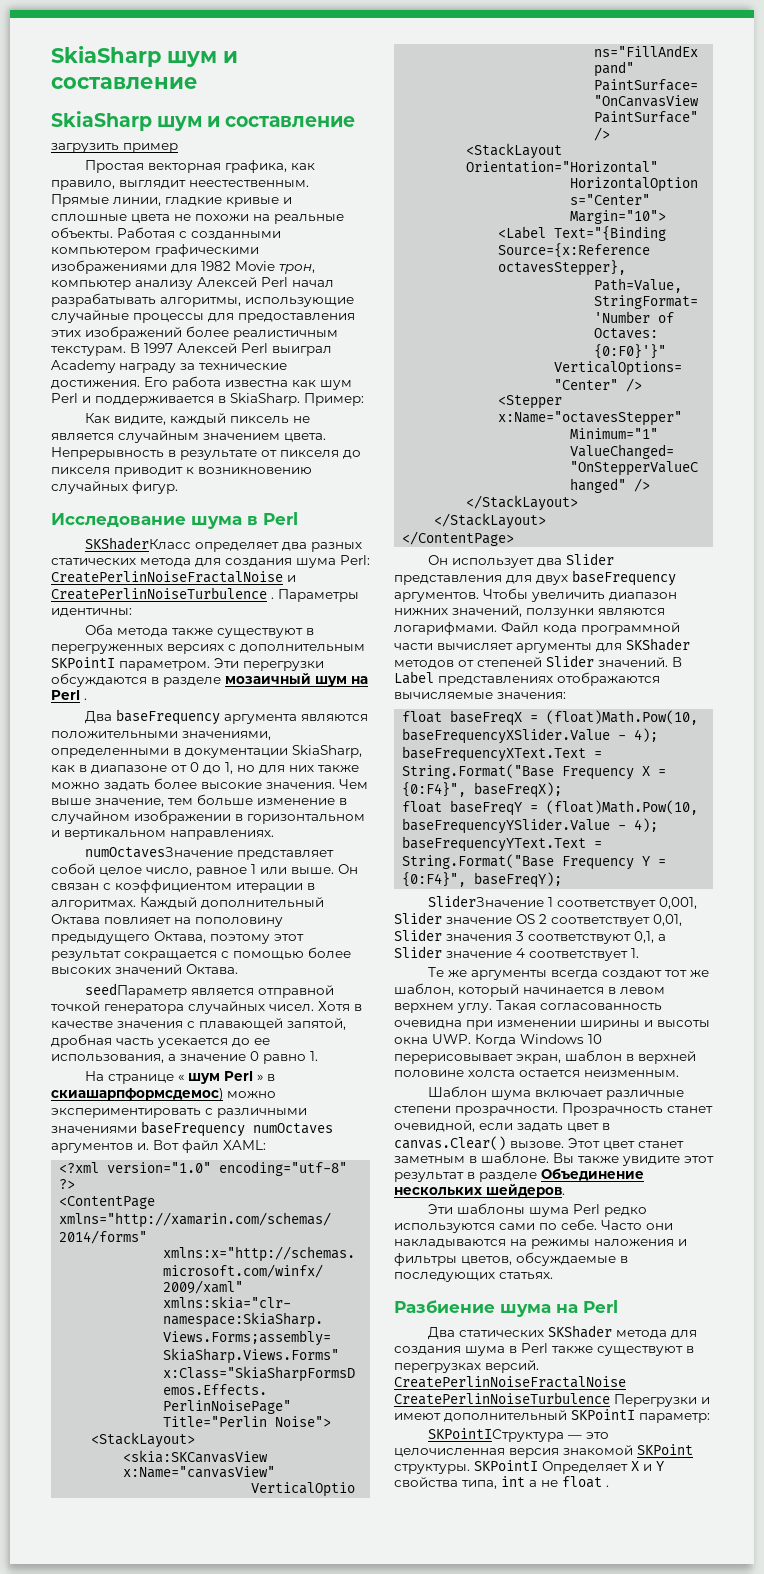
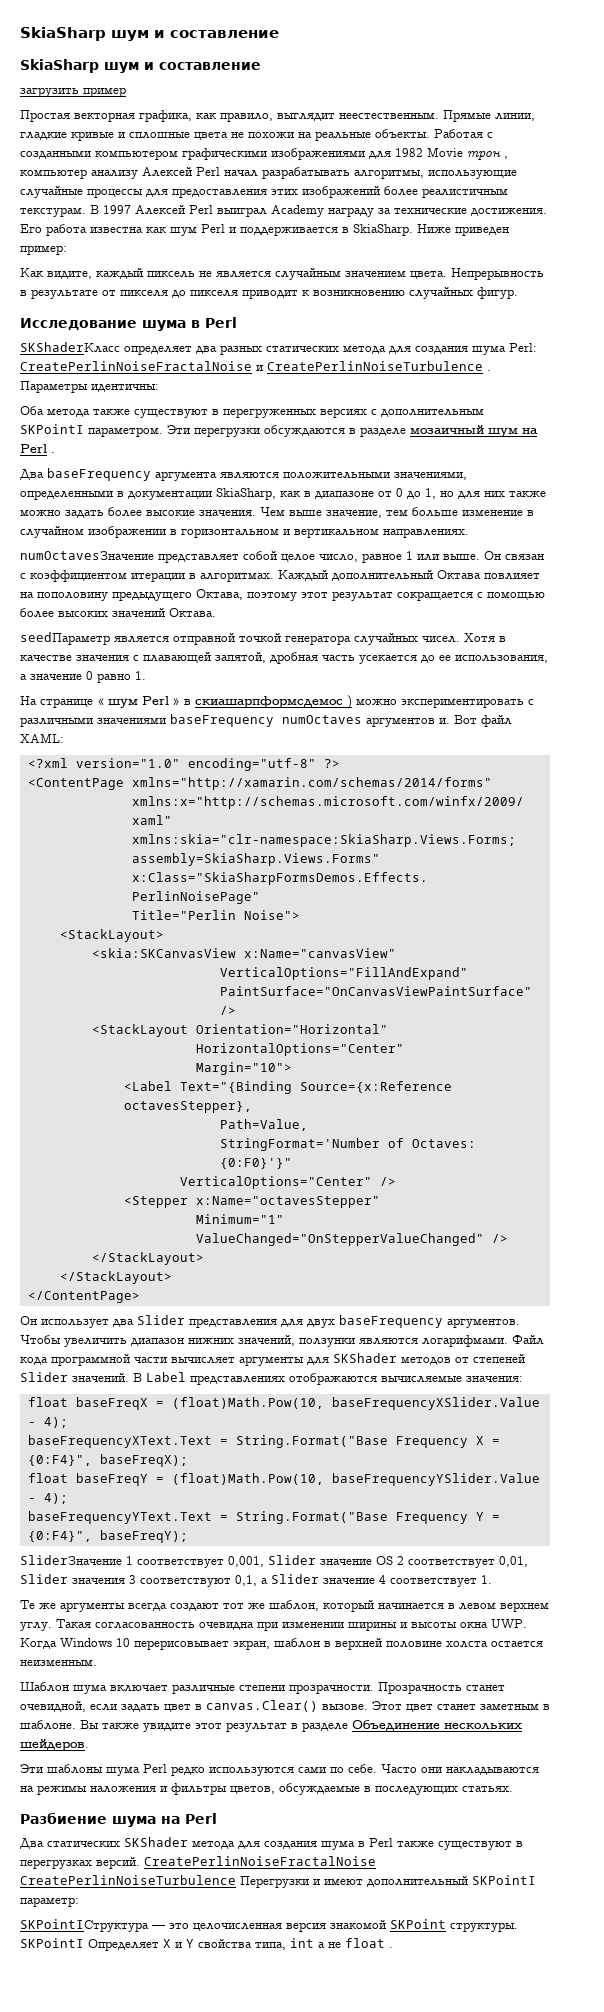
- Работая с созданными компьютером графическими изображениями для 1982 Movie трон, компьютер анализу Алексей Perl начал разрабатывать алгоритмы, использующие случайные процессы для предоставления этих изображений более реалистичным текстурам.
+ Работая с созданными компьютером графическими изображениями для 1982 Movie трон , компьютер анализу Алексей Perl начал разрабатывать алгоритмы, использующие случайные процессы для предоставления этих изображений более реалистичным текстурам.
- Пример:
+ Ниже приведен пример:
- На странице « шум Perl » в скиашарпформсдемос) можно экспериментировать с различными значениями baseFrequency numOctaves аргументов и.
+ На странице « шум Perl » в скиашарпформсдемос ) можно экспериментировать с различными значениями baseFrequency numOctaves аргументов и.

